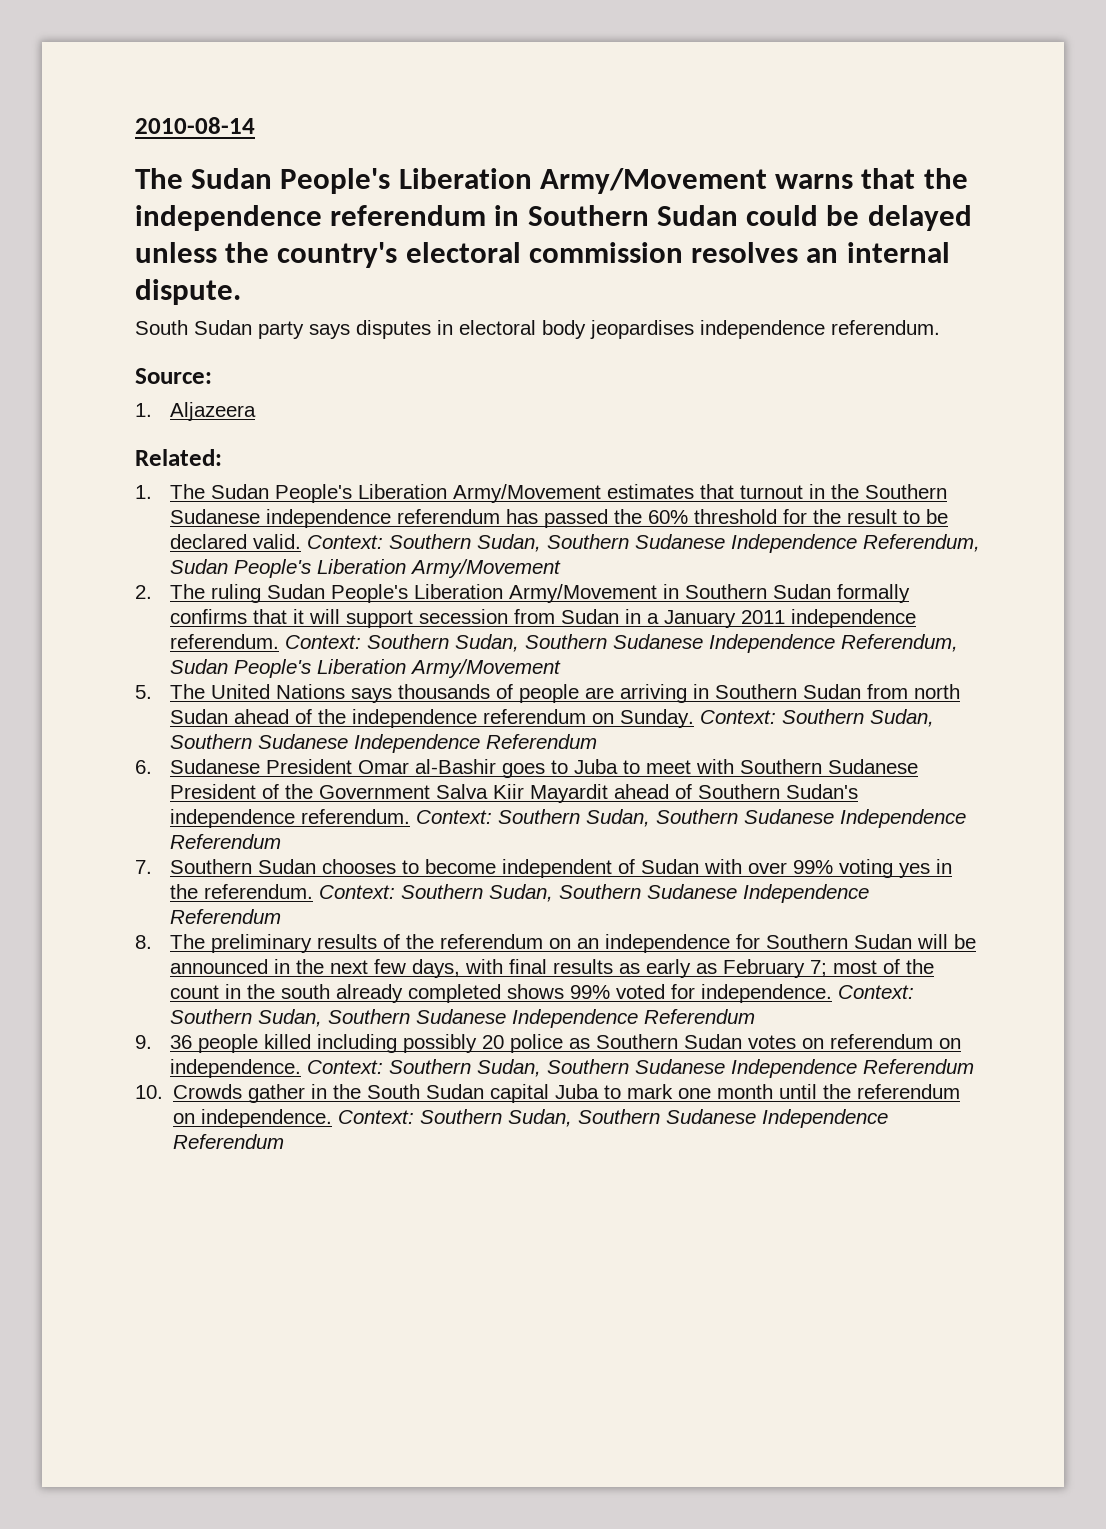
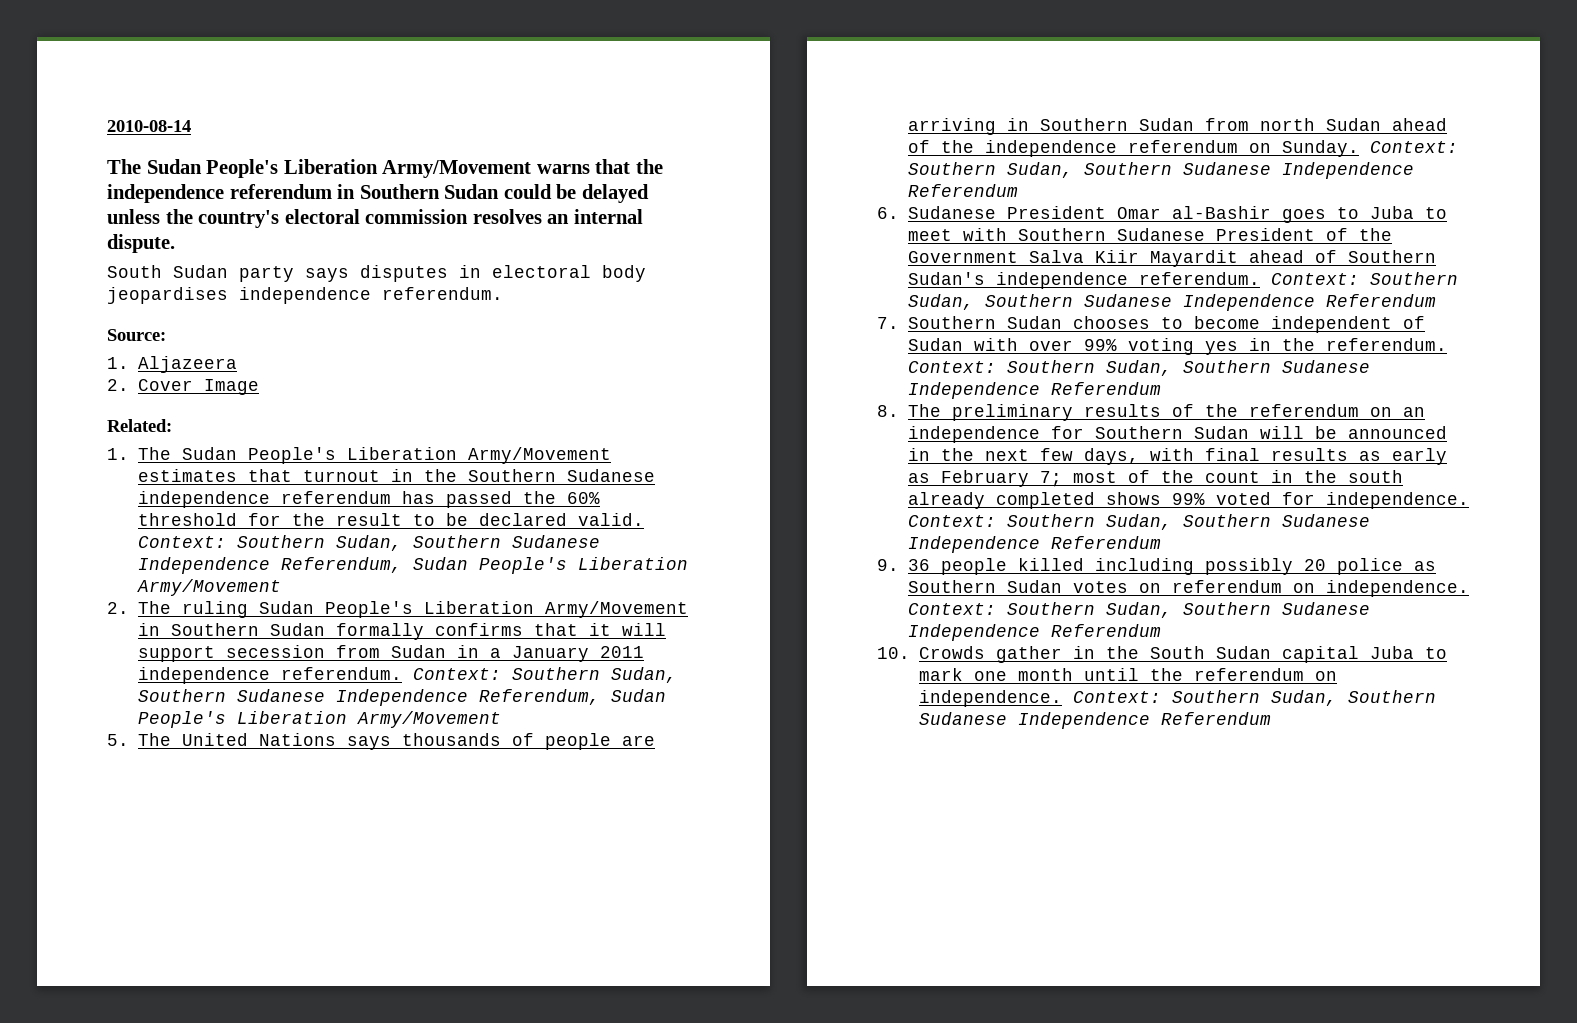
+ 2. Cover Image

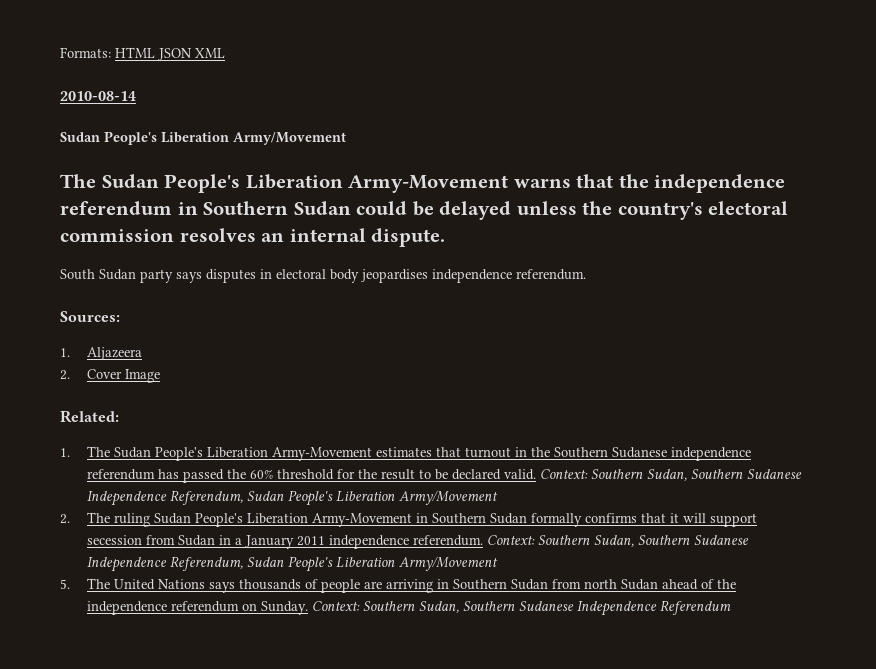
+ Formats: HTML JSON XML
  2010-08-14
- The Sudan People's Liberation Army/Movement warns that the independence referendum in Southern Sudan could be delayed unless the country's electoral commission resolves an internal dispute.
+ Sudan People's Liberation Army/Movement
+ The Sudan People's Liberation Army-Movement warns that the independence referendum in Southern Sudan could be delayed unless the country's electoral commission resolves an internal dispute.
- Source:
+ Sources:
- 1. The Sudan People's Liberation Army/Movement estimates that turnout in the Southern Sudanese independence referendum has passed the 60% threshold for the result to be declared valid.
+ 1. The Sudan People's Liberation Army-Movement estimates that turnout in the Southern Sudanese independence referendum has passed the 60% threshold for the result to be declared valid.
- 2. The ruling Sudan People's Liberation Army/Movement in Southern Sudan formally confirms that it will support secession from Sudan in a January 2011 independence referendum.
+ 2. The ruling Sudan People's Liberation Army-Movement in Southern Sudan formally confirms that it will support secession from Sudan in a January 2011 independence referendum.
- 6. Sudanese President Omar al-Bashir goes to Juba to meet with Southern Sudanese President of the Government Salva Kiir Mayardit ahead of Southern Sudan's independence referendum. Context: Southern Sudan, Southern Sudanese Independence Referendum
- 7. Southern Sudan chooses to become independent of Sudan with over 99% voting yes in the referendum. Context: Southern Sudan, Southern Sudanese Independence Referendum
- 8. The preliminary results of the referendum on an independence for Southern Sudan will be announced in the next few days, with final results as early as February 7; most of the count in the south already completed shows 99% voted for independence. Context: Southern Sudan, Southern Sudanese Independence Referendum
- 9. 36 people killed including possibly 20 police as Southern Sudan votes on referendum on independence. Context: Southern Sudan, Southern Sudanese Independence Referendum
- 10. Crowds gather in the South Sudan capital Juba to mark one month until the referendum on independence. Context: Southern Sudan, Southern Sudanese Independence Referendum

